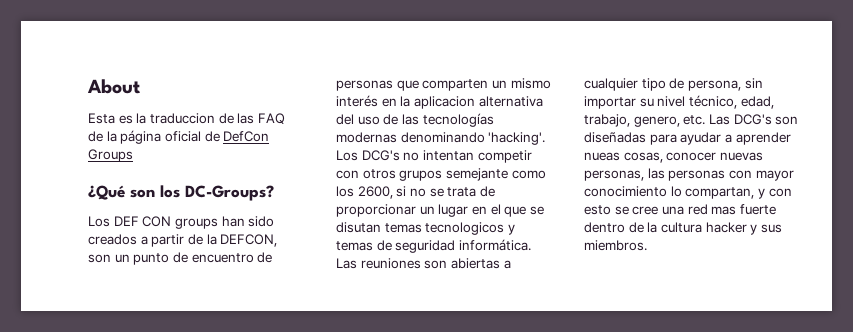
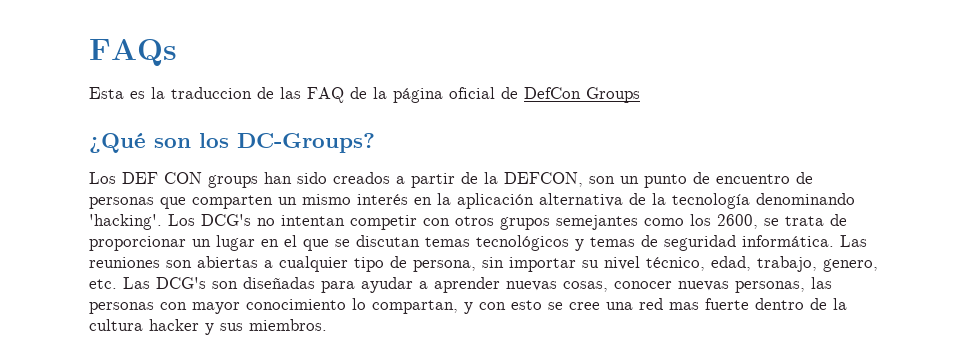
- About
+ FAQs
- Los DEF CON groups han sido creados a partir de la DEFCON, son un punto de encuentro de personas que comparten un mismo interés en la aplicacion alternativa del uso de las tecnologías modernas denominando 'hacking'.
+ Los DEF CON groups han sido creados a partir de la DEFCON, son un punto de encuentro de personas que comparten un mismo interés en la aplicación alternativa de la tecnología denominando 'hacking'.
- Los DCG's no intentan competir con otros grupos semejante como los 2600, si no se trata de proporcionar un lugar en el que se disutan temas tecnologicos y temas de seguridad informática.
+ Los DCG's no intentan competir con otros grupos semejantes como los 2600, se trata de proporcionar un lugar en el que se discutan temas tecnológicos y temas de seguridad informática.
- Las reuniones son abiertas a cualquier tipo de persona, sin importar su nivel técnico, edad, trabajo, genero, etc. Las DCG's son diseñadas para ayudar a aprender nueas cosas, conocer nuevas personas, las personas con mayor conocimiento lo compartan, y con esto se cree una red mas fuerte dentro de la cultura hacker y sus miembros.
+ Las reuniones son abiertas a cualquier tipo de persona, sin importar su nivel técnico, edad, trabajo, genero, etc. Las DCG's son diseñadas para ayudar a aprender nuevas cosas, conocer nuevas personas, las personas con mayor conocimiento lo compartan, y con esto se cree una red mas fuerte dentro de la cultura hacker y sus miembros.

